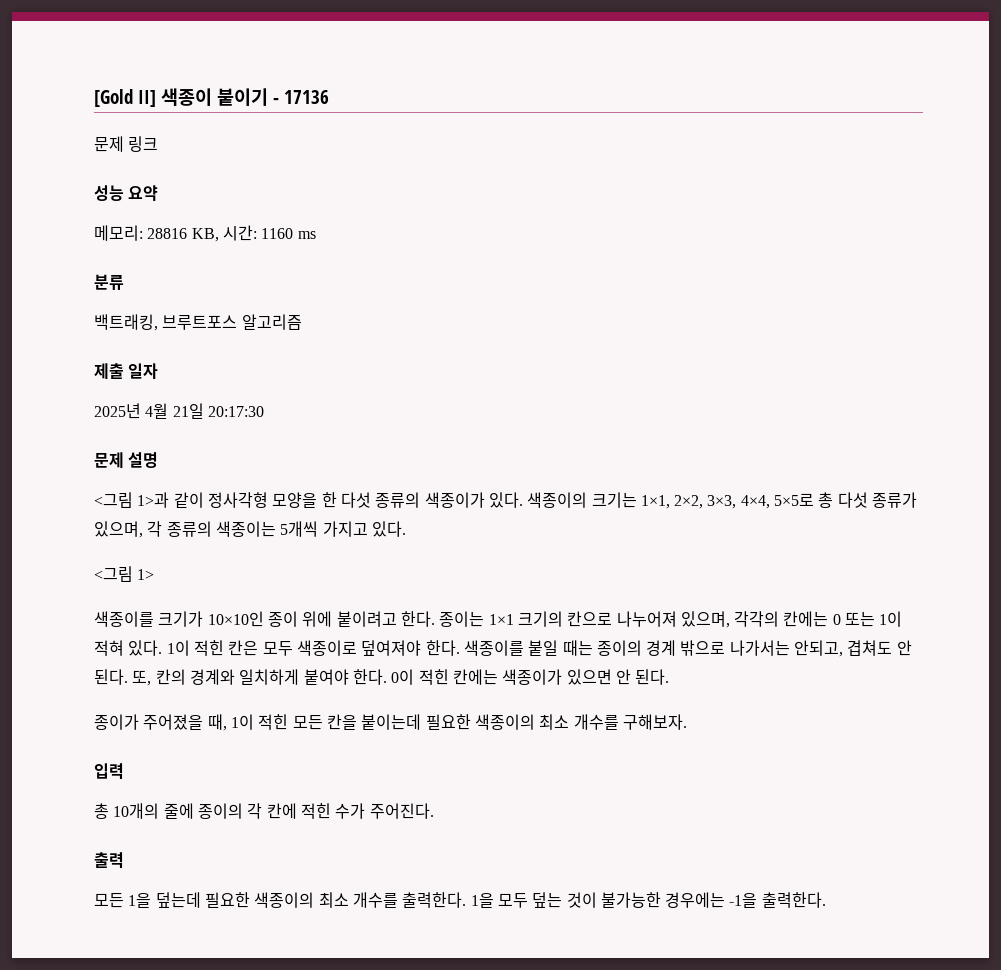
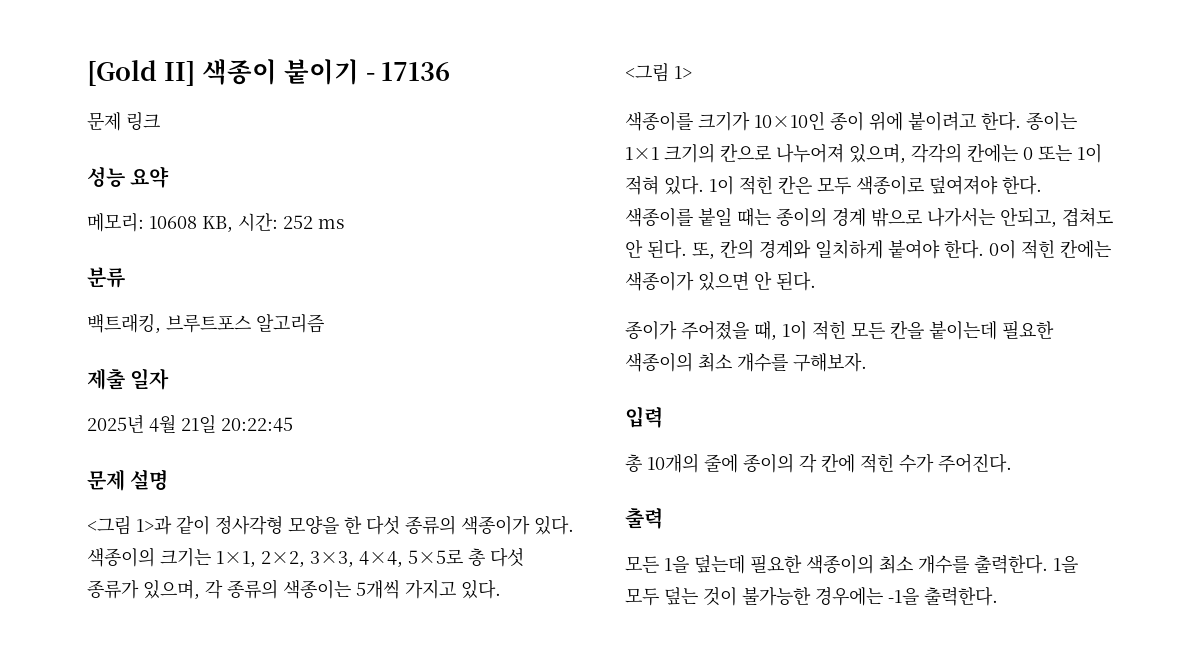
- 메모리: 28816 KB, 시간: 1160 ms
+ 메모리: 10608 KB, 시간: 252 ms
- 2025년 4월 21일 20:17:30
+ 2025년 4월 21일 20:22:45

